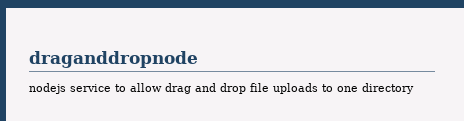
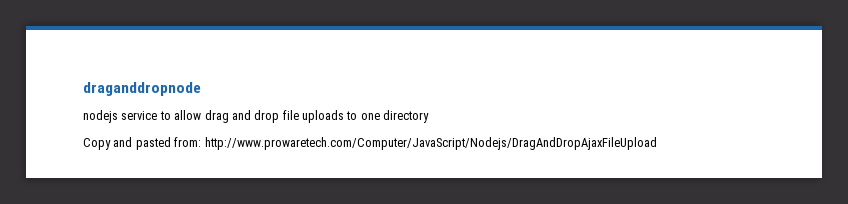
+ Copy and pasted from: http://www.prowaretech.com/Computer/JavaScript/Nodejs/DragAndDropAjaxFileUpload

